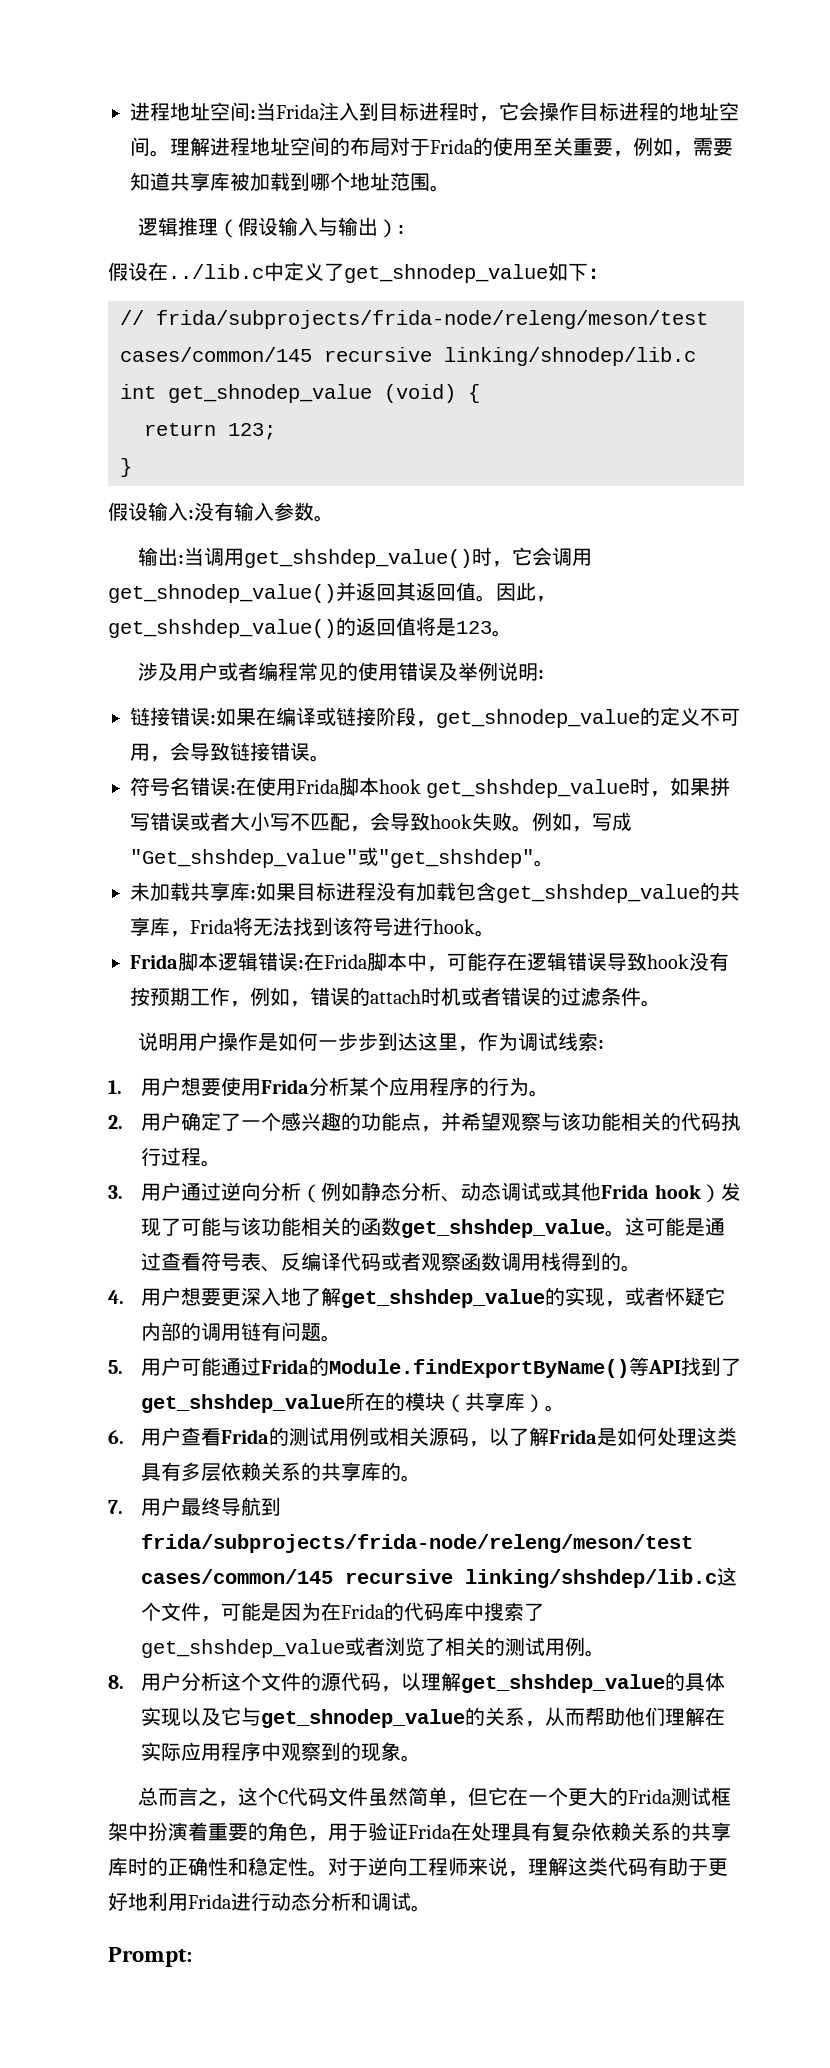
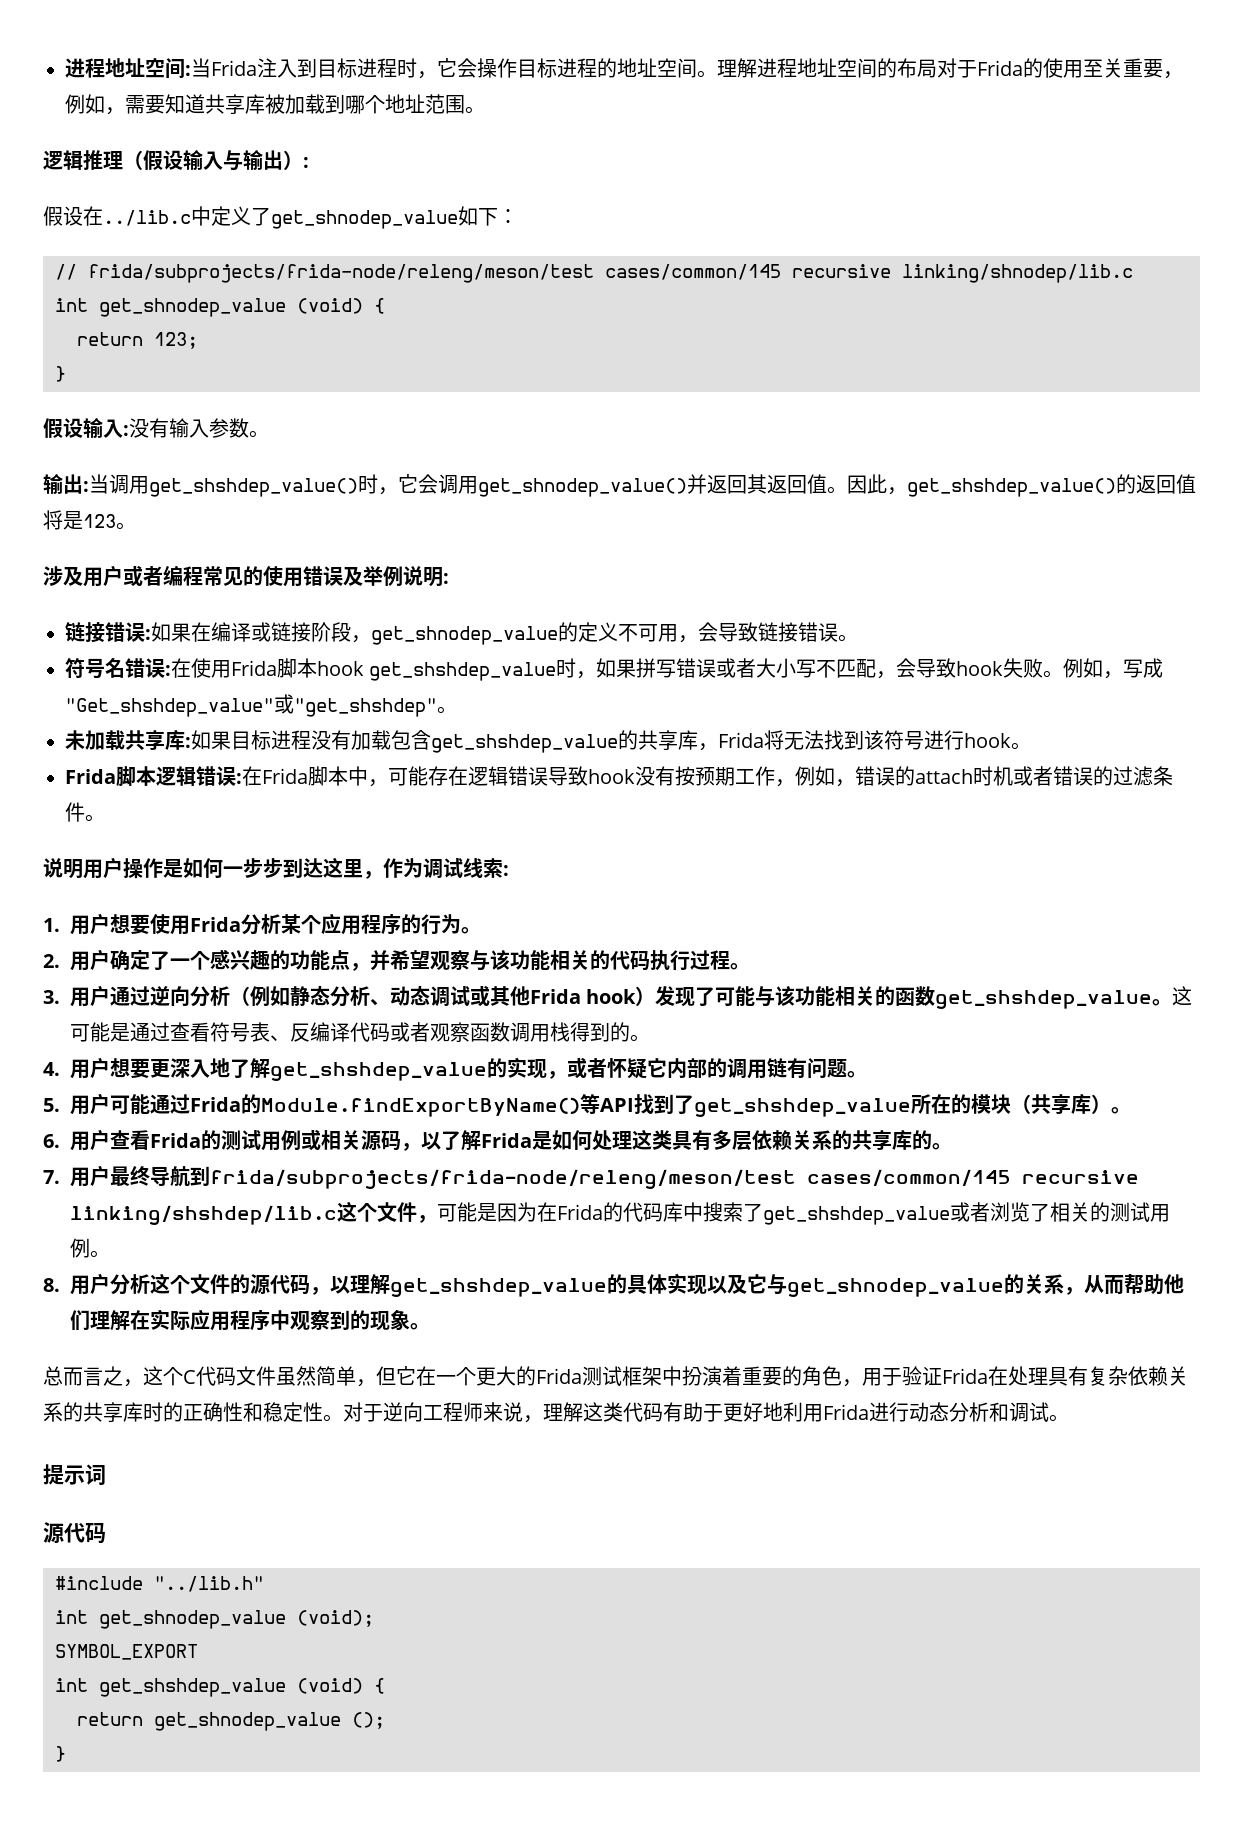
- Prompt:
+ 提示词
+ 源代码
+ #include "../lib.h"
+ int get_shnodep_value (void);
+ SYMBOL_EXPORT
+ int get_shshdep_value (void) {
+ return get_shnodep_value ();
+ }

